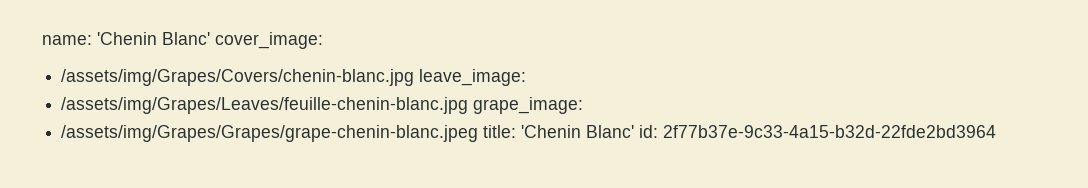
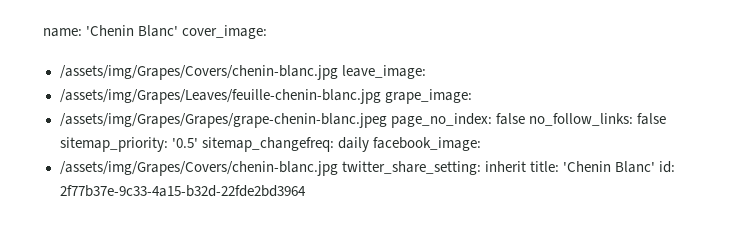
- /assets/img/Grapes/Grapes/grape-chenin-blanc.jpeg title: 'Chenin Blanc' id: 2f77b37e-9c33-4a15-b32d-22fde2bd3964
+ /assets/img/Grapes/Grapes/grape-chenin-blanc.jpeg page_no_index: false no_follow_links: false sitemap_priority: '0.5' sitemap_changefreq: daily facebook_image:
+ /assets/img/Grapes/Covers/chenin-blanc.jpg twitter_share_setting: inherit title: 'Chenin Blanc' id: 2f77b37e-9c33-4a15-b32d-22fde2bd3964

